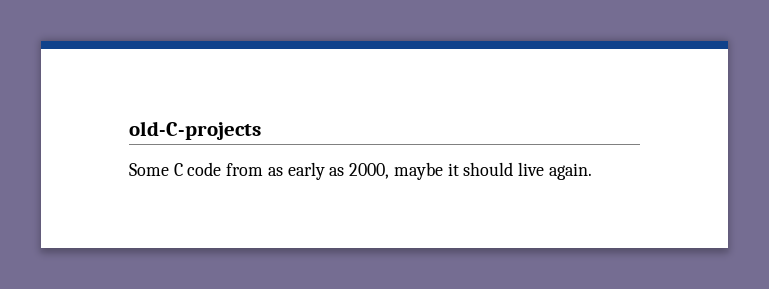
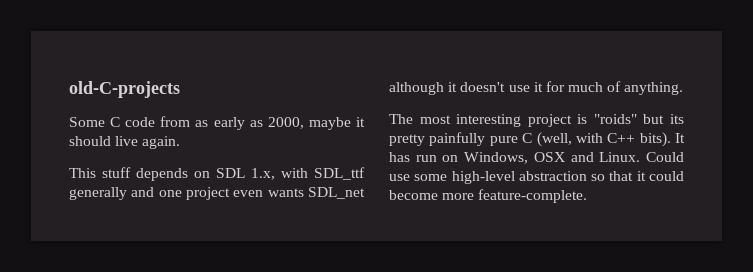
+ This stuff depends on SDL 1.x, with SDL_ttf generally and one project even wants SDL_net although it doesn't use it for much of anything.
+ The most interesting project is "roids" but its pretty painfully pure C (well, with C++ bits). It has run on Windows, OSX and Linux. Could use some high-level abstraction so that it could become more feature-complete.

